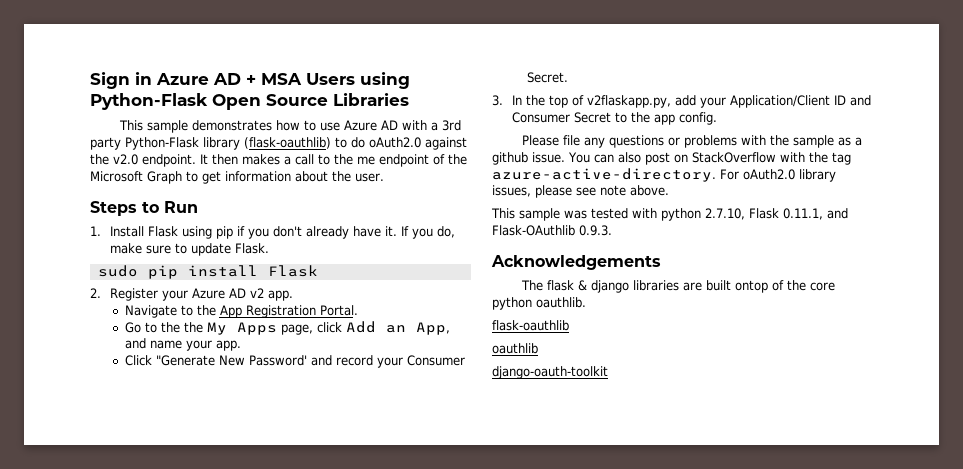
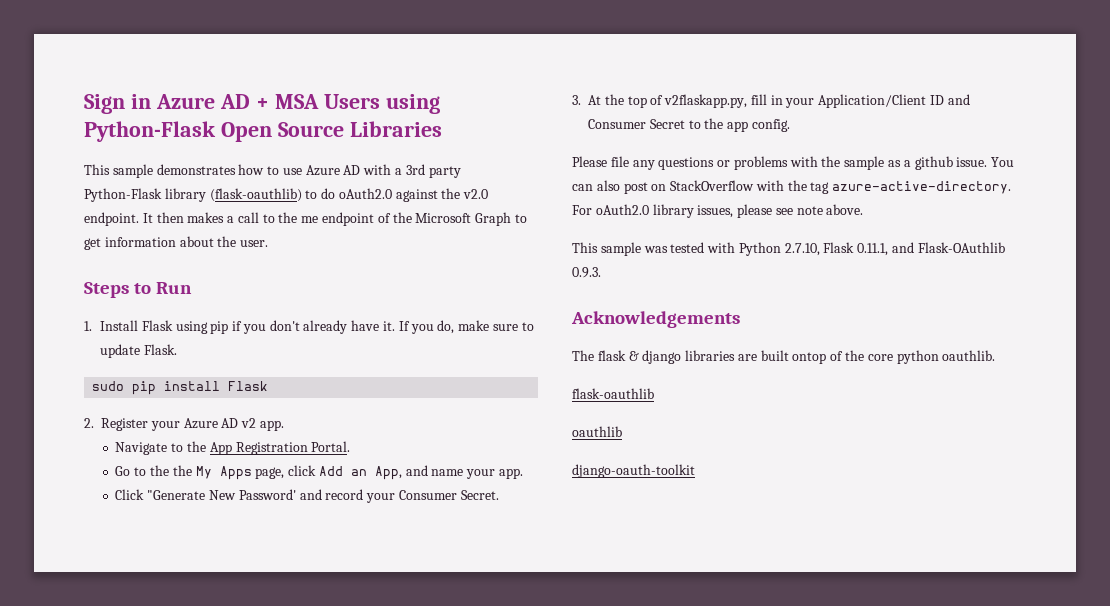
- 3. In the top of v2flaskapp.py, add your Application/Client ID and Consumer Secret to the app config.
+ 3. At the top of v2flaskapp.py, fill in your Application/Client ID and Consumer Secret to the app config.
- This sample was tested with python 2.7.10, Flask 0.11.1, and Flask-OAuthlib 0.9.3.
+ This sample was tested with Python 2.7.10, Flask 0.11.1, and Flask-OAuthlib 0.9.3.

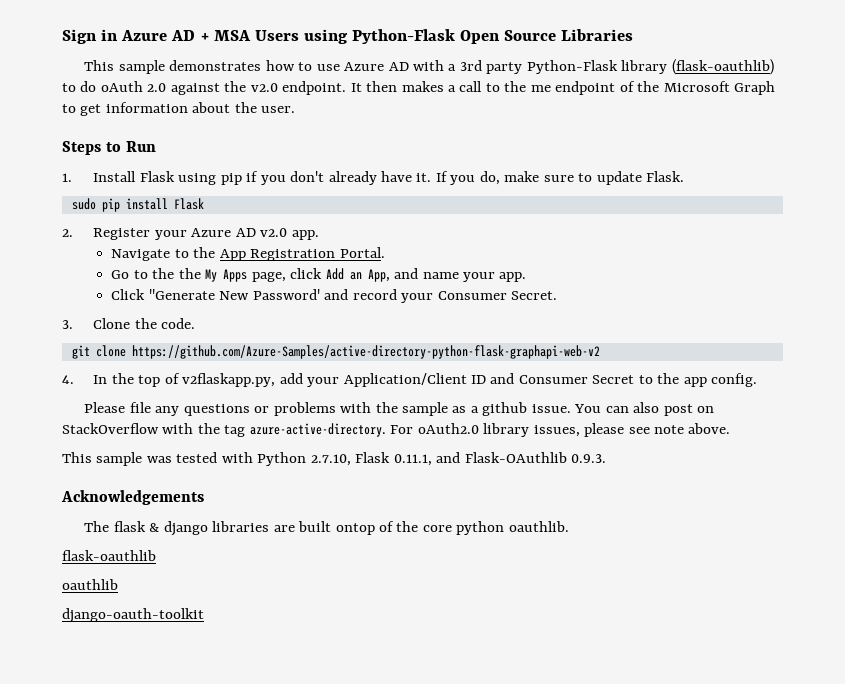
- This sample demonstrates how to use Azure AD with a 3rd party Python-Flask library (flask-oauthlib) to do oAuth2.0 against the v2.0 endpoint.
+ This sample demonstrates how to use Azure AD with a 3rd party Python-Flask library (flask-oauthlib) to do oAuth 2.0 against the v2.0 endpoint.
- 2. Register your Azure AD v2 app.
+ 2. Register your Azure AD v2.0 app.
- 3. At the top of v2flaskapp.py, fill in your Application/Client ID and Consumer Secret to the app config.
+ 3. Clone the code.
+ git clone https://github.com/Azure-Samples/active-directory-python-flask-graphapi-web-v2
+ 4. In the top of v2flaskapp.py, add your Application/Client ID and Consumer Secret to the app config.

